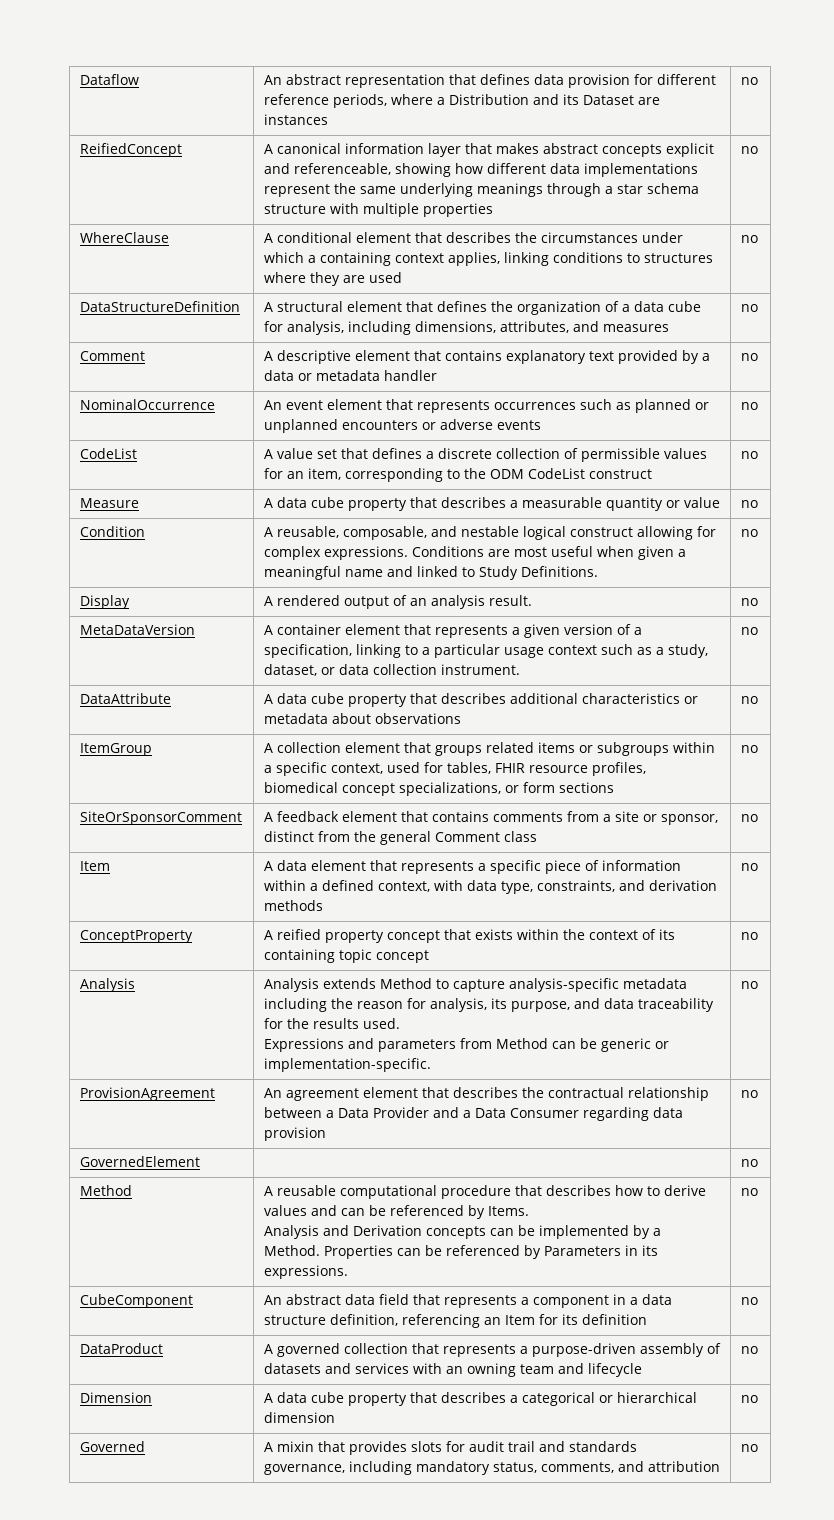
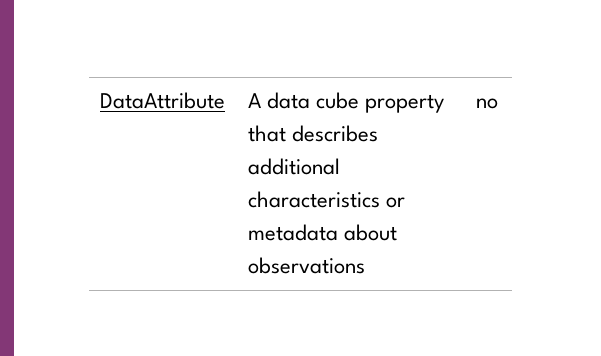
- Dataflow | An abstract representation that defines data provision for different reference periods, where a Distribution and its Dataset are instances | no
- ReifiedConcept | A canonical information layer that makes abstract concepts explicit and referenceable, showing how different data implementations represent the same underlying meanings through a star schema structure with multiple properties | no
- WhereClause | A conditional element that describes the circumstances under which a containing context applies, linking conditions to structures where they are used | no
- DataStructureDefinition | A structural element that defines the organization of a data cube for analysis, including dimensions, attributes, and measures | no
- Comment | A descriptive element that contains explanatory text provided by a data or metadata handler | no
- NominalOccurrence | An event element that represents occurrences such as planned or unplanned encounters or adverse events | no
- CodeList | A value set that defines a discrete collection of permissible values for an item, corresponding to the ODM CodeList construct | no
- Measure | A data cube property that describes a measurable quantity or value | no
- Condition | A reusable, composable, and nestable logical construct allowing for complex expressions. Conditions are most useful when given a meaningful name and linked to Study Definitions. | no
- Display | A rendered output of an analysis result. | no
- MetaDataVersion | A container element that represents a given version of a specification, linking to a particular usage context such as a study, dataset, or data collection instrument. | no
- ItemGroup | A collection element that groups related items or subgroups within a specific context, used for tables, FHIR resource profiles, biomedical concept specializations, or form sections | no
- SiteOrSponsorComment | A feedback element that contains comments from a site or sponsor, distinct from the general Comment class | no
- Item | A data element that represents a specific piece of information within a defined context, with data type, constraints, and derivation methods | no
- ConceptProperty | A reified property concept that exists within the context of its containing topic concept | no
- Analysis | Analysis extends Method to capture analysis-specific metadata including the reason for analysis, its purpose, and data traceability for the results used.
- Expressions and parameters from Method can be generic or implementation-specific. | no
- ProvisionAgreement | An agreement element that describes the contractual relationship between a Data Provider and a Data Consumer regarding data provision | no
- GovernedElement | | no
- Method | A reusable computational procedure that describes how to derive values and can be referenced by Items.
- Analysis and Derivation concepts can be implemented by a Method. Properties can be referenced by Parameters in its expressions. | no
- CubeComponent | An abstract data field that represents a component in a data structure definition, referencing an Item for its definition | no
- DataProduct | A governed collection that represents a purpose-driven assembly of datasets and services with an owning team and lifecycle | no
- Dimension | A data cube property that describes a categorical or hierarchical dimension | no
- Governed | A mixin that provides slots for audit trail and standards governance, including mandatory status, comments, and attribution | no

